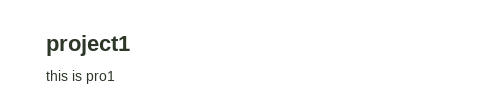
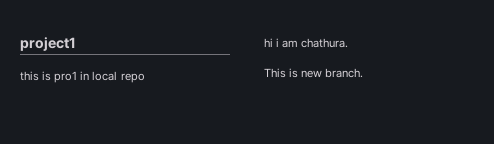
- this is pro1
+ this is pro1 in local repo
+ hi i am chathura.
+ This is new branch.

